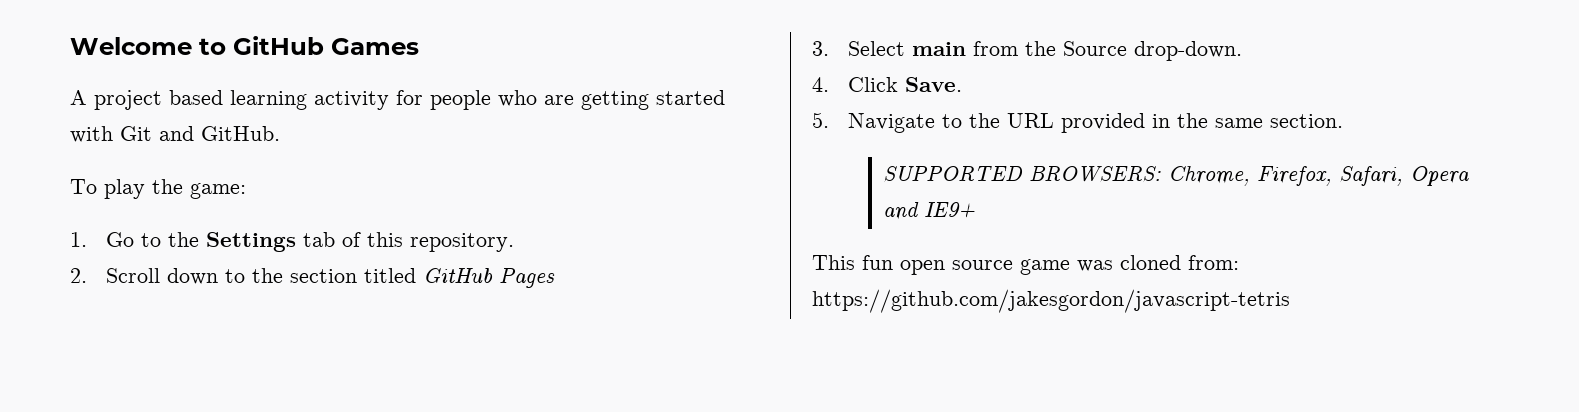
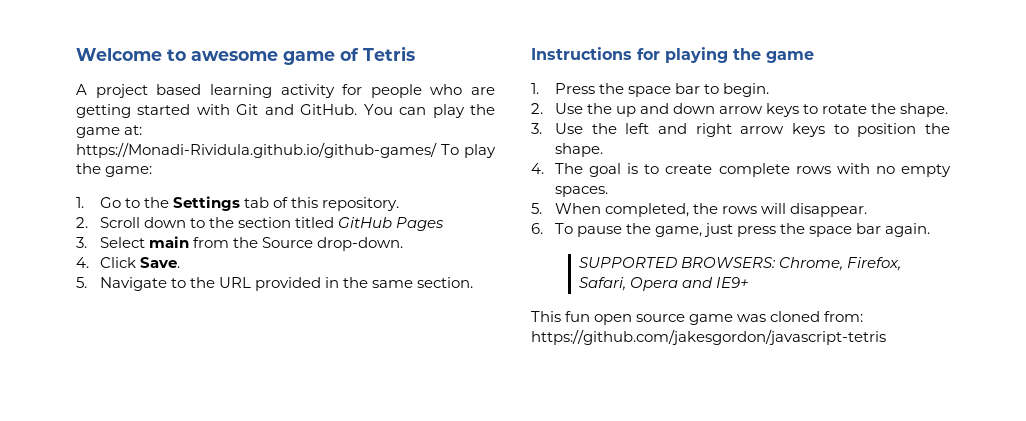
- Welcome to GitHub Games
+ Welcome to awesome game of Tetris
- A project based learning activity for people who are getting started with Git and GitHub.
- To play the game:
+ A project based learning activity for people who are getting started with Git and GitHub. You can play the game at: https://Monadi-Rividula.github.io/github-games/ To play the game:
+ Instructions for playing the game
+ 1. Press the space bar to begin.
+ 2. Use the up and down arrow keys to rotate the shape.
+ 3. Use the left and right arrow keys to position the shape.
+ 4. The goal is to create complete rows with no empty spaces.
+ 5. When completed, the rows will disappear.
+ 6. To pause the game, just press the space bar again.

